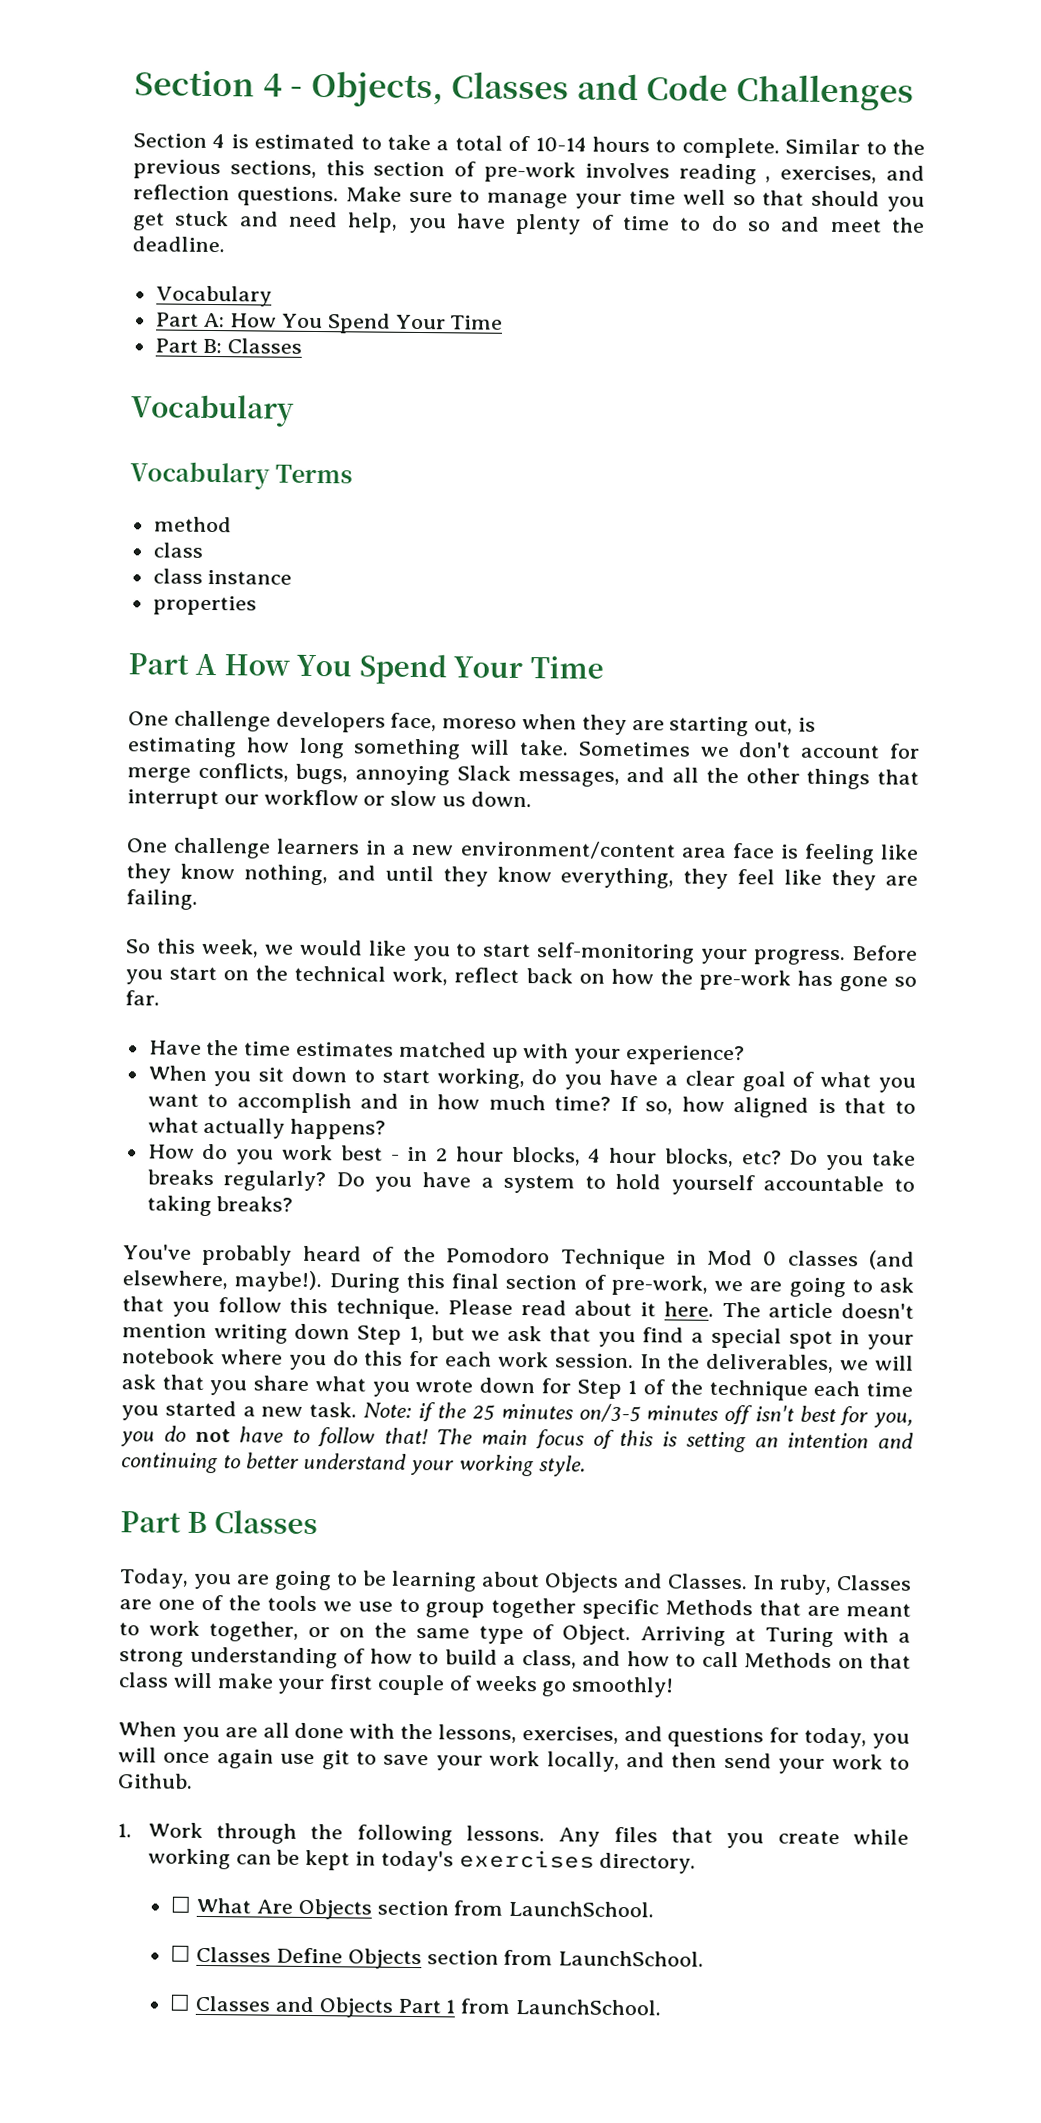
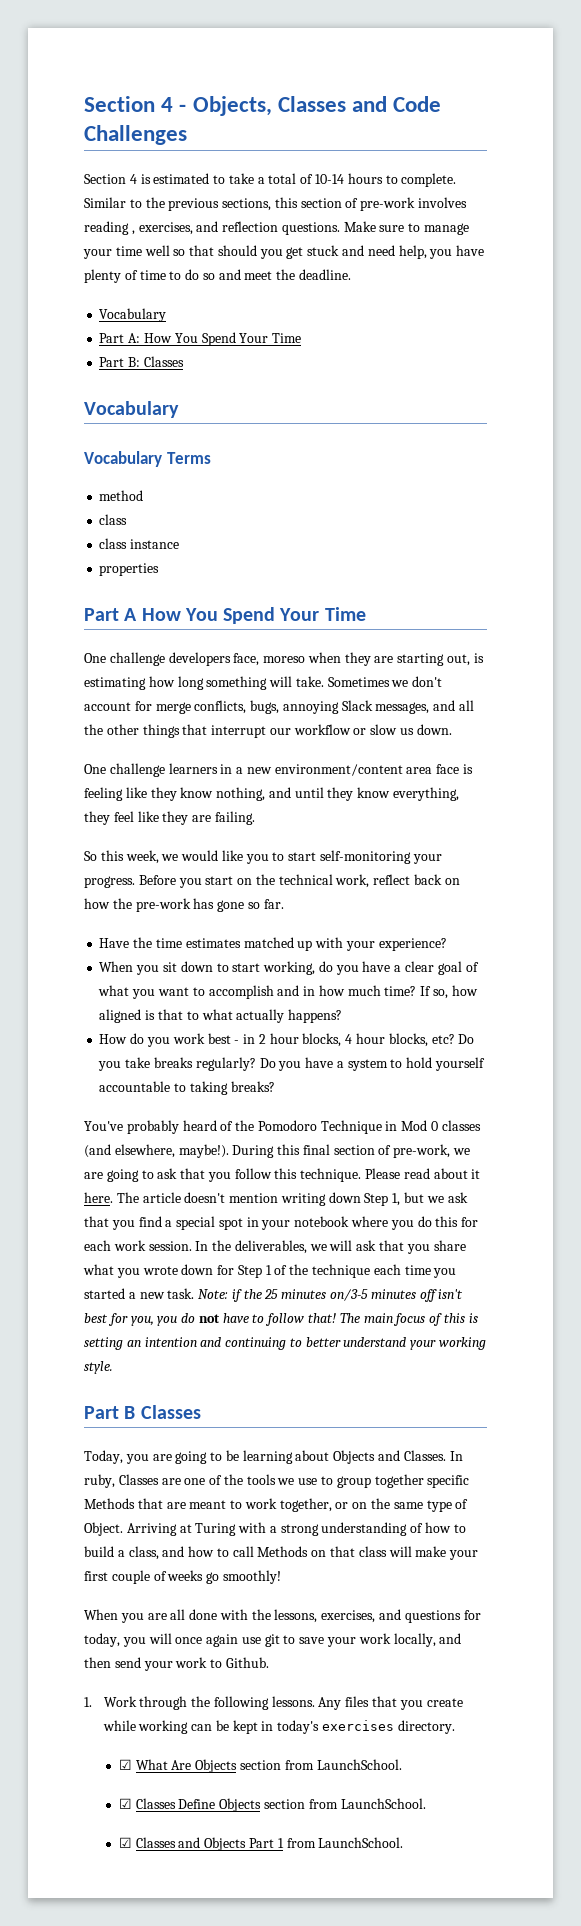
- ☐ What Are Objects section from LaunchSchool.
+ ☑ What Are Objects section from LaunchSchool.
- ☐ Classes Define Objects section from LaunchSchool.
+ ☑ Classes Define Objects section from LaunchSchool.
- ☐ Classes and Objects Part 1 from LaunchSchool.
+ ☑ Classes and Objects Part 1 from LaunchSchool.

